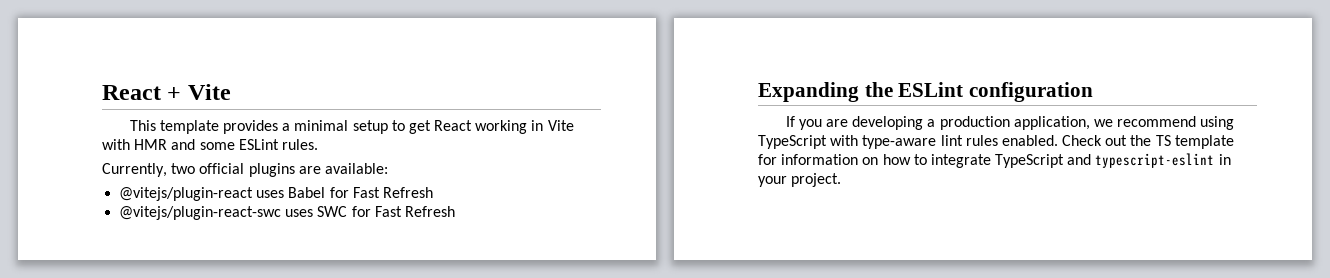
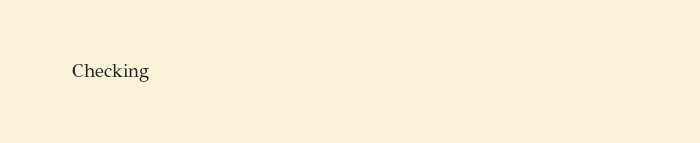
- React + Vite
- This template provides a minimal setup to get React working in Vite with HMR and some ESLint rules.
- Currently, two official plugins are available:
- @vitejs/plugin-react uses Babel for Fast Refresh
- @vitejs/plugin-react-swc uses SWC for Fast Refresh
- Expanding the ESLint configuration
- If you are developing a production application, we recommend using TypeScript with type-aware lint rules enabled. Check out the TS template for information on how to integrate TypeScript and typescript-eslint in your project.
+ Checking

